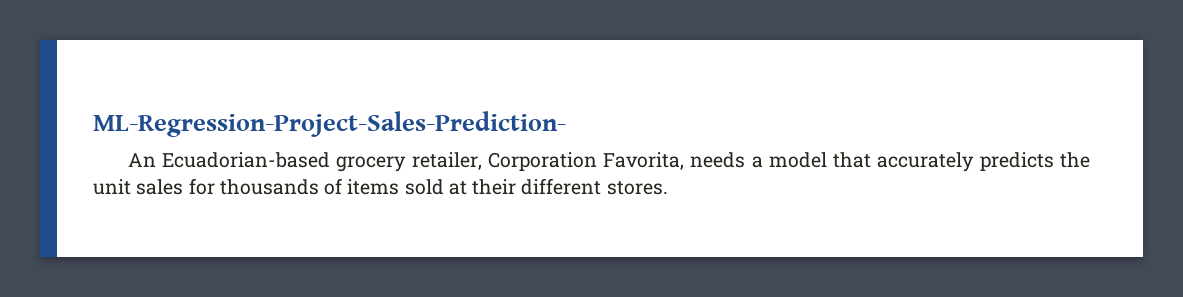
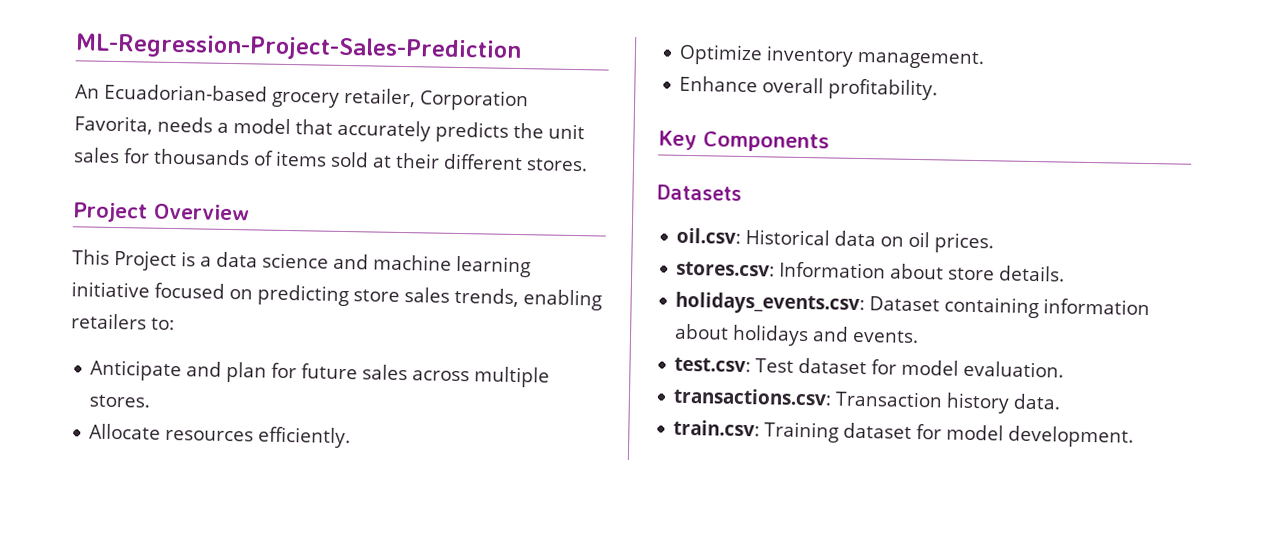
- ML-Regression-Project-Sales-Prediction-
+ ML-Regression-Project-Sales-Prediction
+ Project Overview
+ This Project is a data science and machine learning initiative focused on predicting store sales trends, enabling retailers to:
+ Anticipate and plan for future sales across multiple stores.
+ Allocate resources efficiently.
+ Optimize inventory management.
+ Enhance overall profitability.
+ Key Components
+ Datasets
+ oil.csv: Historical data on oil prices.
+ stores.csv: Information about store details.
+ holidays_events.csv: Dataset containing information about holidays and events.
+ test.csv: Test dataset for model evaluation.
+ transactions.csv: Transaction history data.
+ train.csv: Training dataset for model development.

